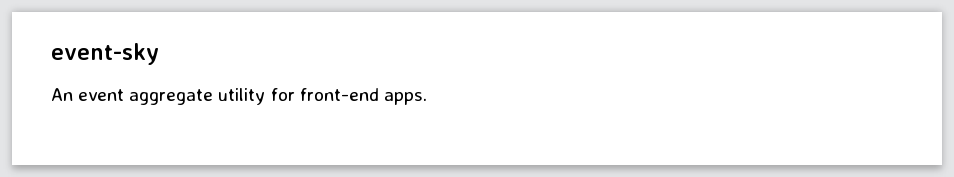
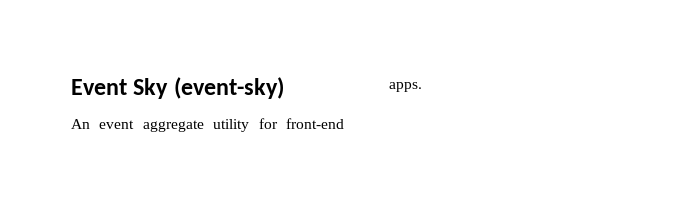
- event-sky
+ Event Sky (event-sky)

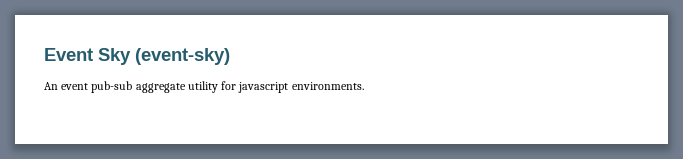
- An event aggregate utility for front-end apps.
+ An event pub-sub aggregate utility for javascript environments.

